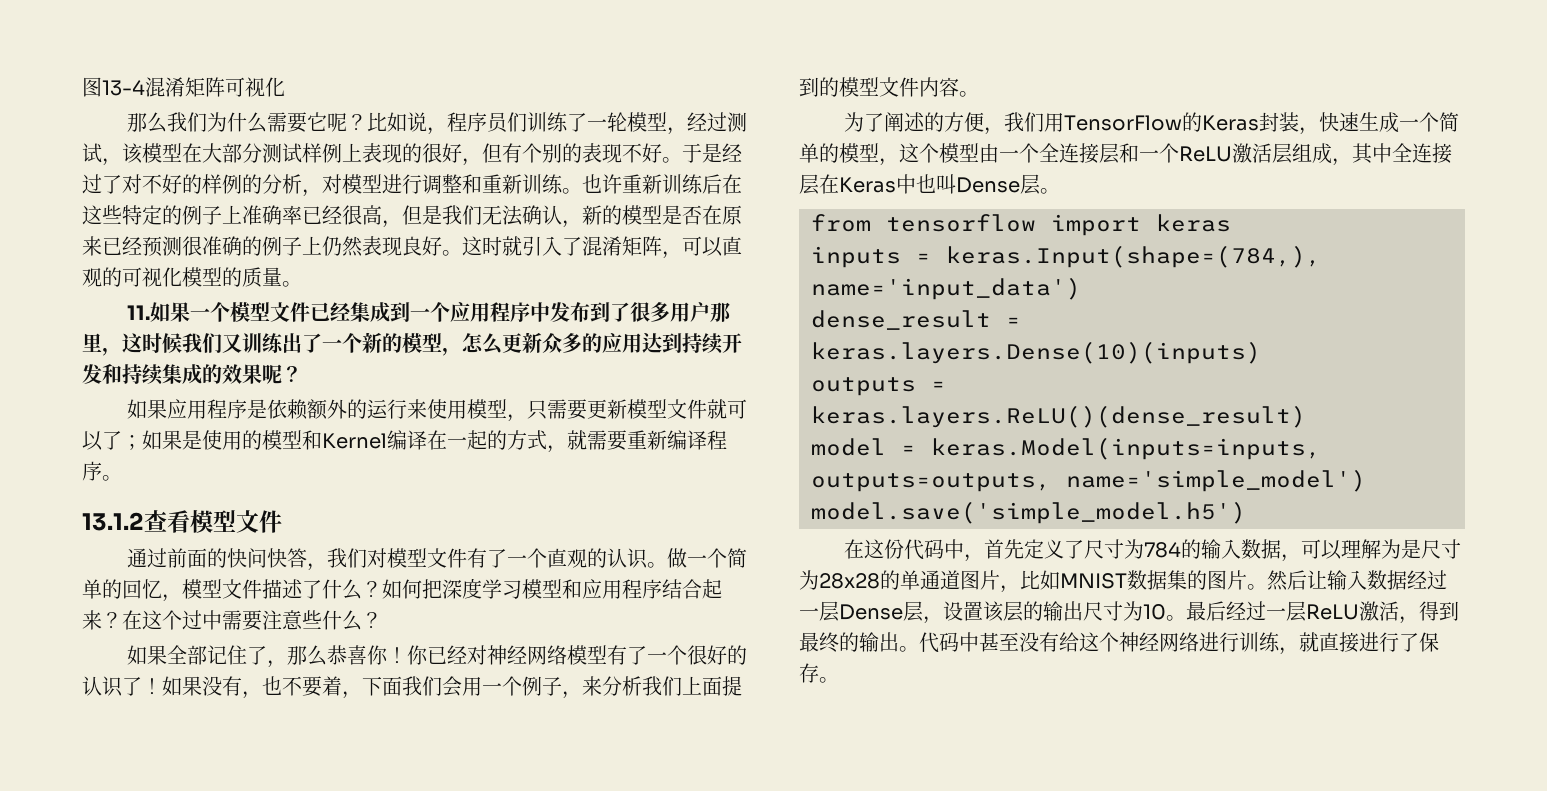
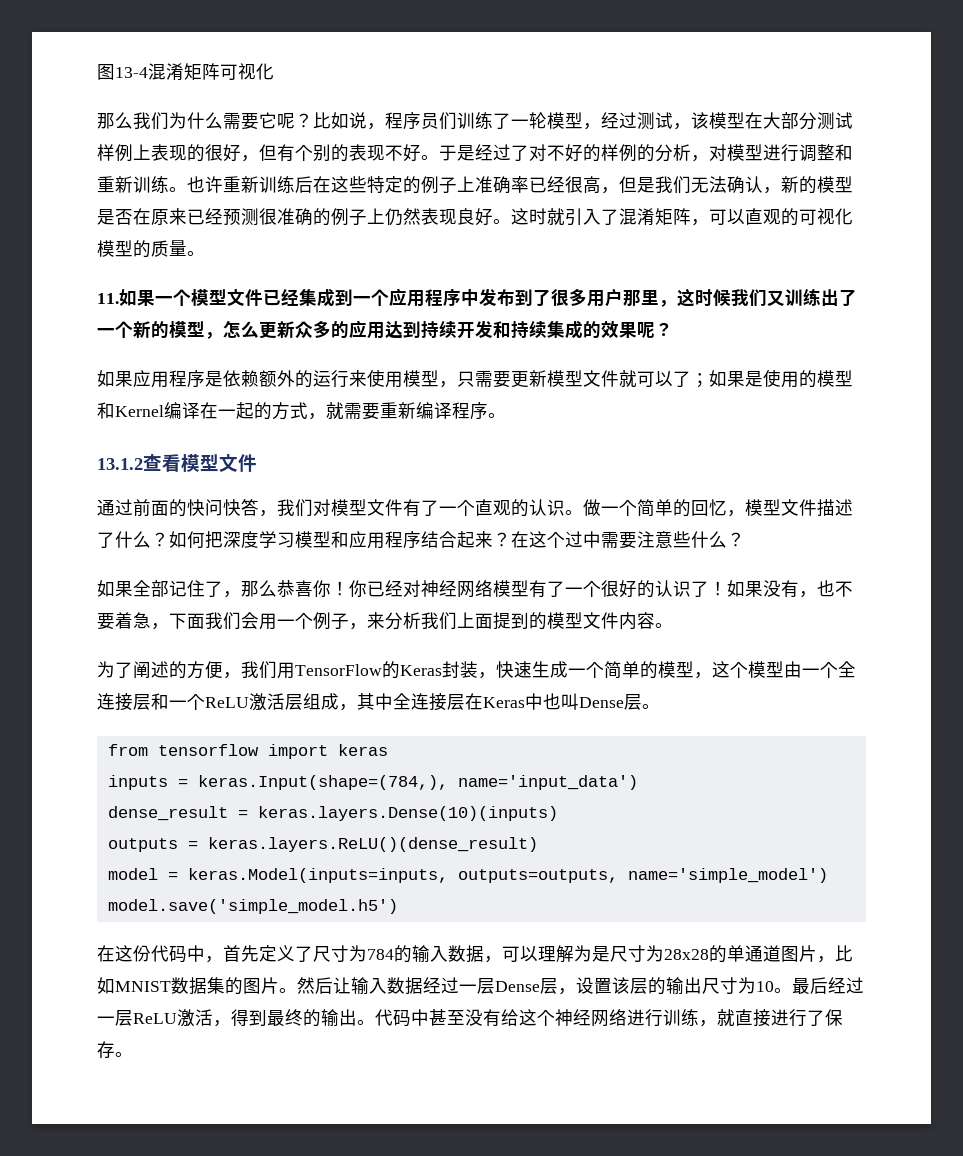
- 如果没有，也不要着，下面我们会用一个例子，来分析我们上面提到的模型文件内容。
+ 如果没有，也不要着急，下面我们会用一个例子，来分析我们上面提到的模型文件内容。

